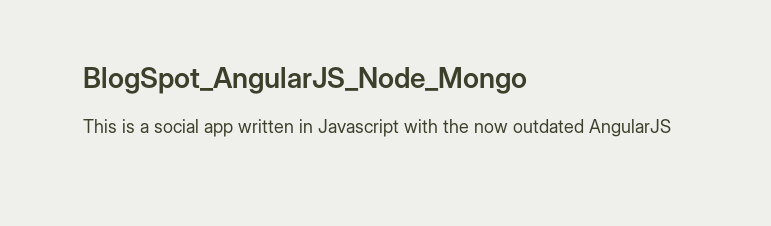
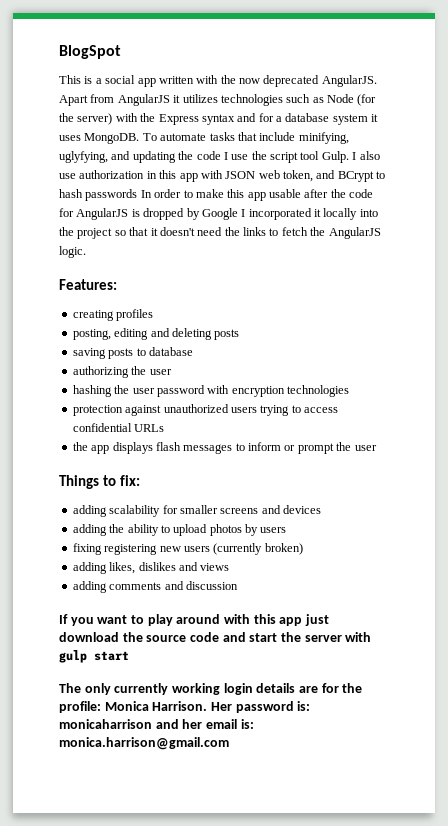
- BlogSpot_AngularJS_Node_Mongo
+ BlogSpot
- This is a social app written in Javascript with the now outdated AngularJS
+ This is a social app written with the now deprecated AngularJS. Apart from AngularJS it utilizes technologies such as Node (for the server) with the Express syntax and for a database system it uses MongoDB. To automate tasks that include minifying, uglyfying, and updating the code I use the script tool Gulp. I also use authorization in this app with JSON web token, and BCrypt to hash passwords In order to make this app usable after the code for AngularJS is dropped by Google I incorporated it locally into the project so that it doesn't need the links to fetch the AngularJS logic.
+ Features:
+ creating profiles
+ posting, editing and deleting posts
+ saving posts to database
+ authorizing the user
+ hashing the user password with encryption technologies
+ protection against unauthorized users trying to access confidential URLs
+ the app displays flash messages to inform or prompt the user
+ Things to fix:
+ adding scalability for smaller screens and devices
+ adding the ability to upload photos by users
+ fixing registering new users (currently broken)
+ adding likes, dislikes and views
+ adding comments and discussion
+ If you want to play around with this app just download the source code and start the server with gulp start
+ The only currently working login details are for the profile: Monica Harrison. Her password is: monicaharrison and her email is: monica.harrison@gmail.com

